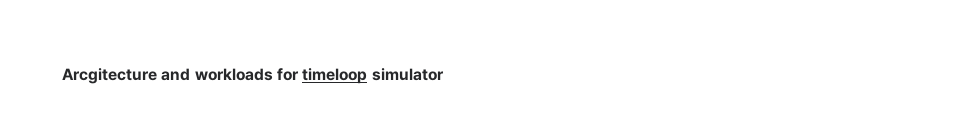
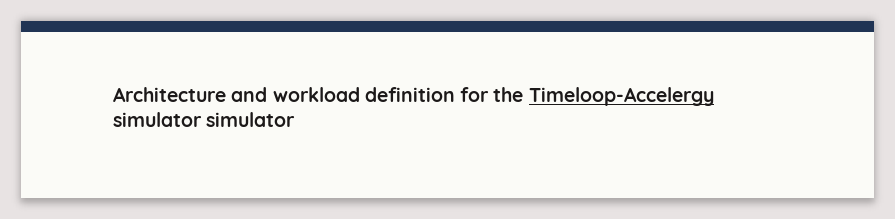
- Arcgitecture and workloads for timeloop simulator
+ Architecture and workload definition for the Timeloop-Accelergy simulator simulator

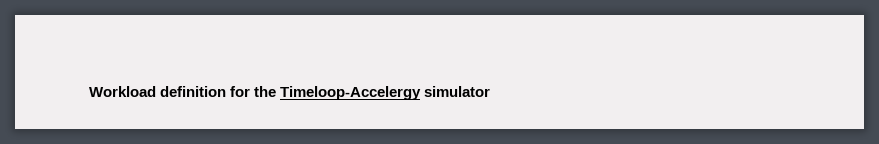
- Architecture and workload definition for the Timeloop-Accelergy simulator simulator
+ Workload definition for the Timeloop-Accelergy simulator

